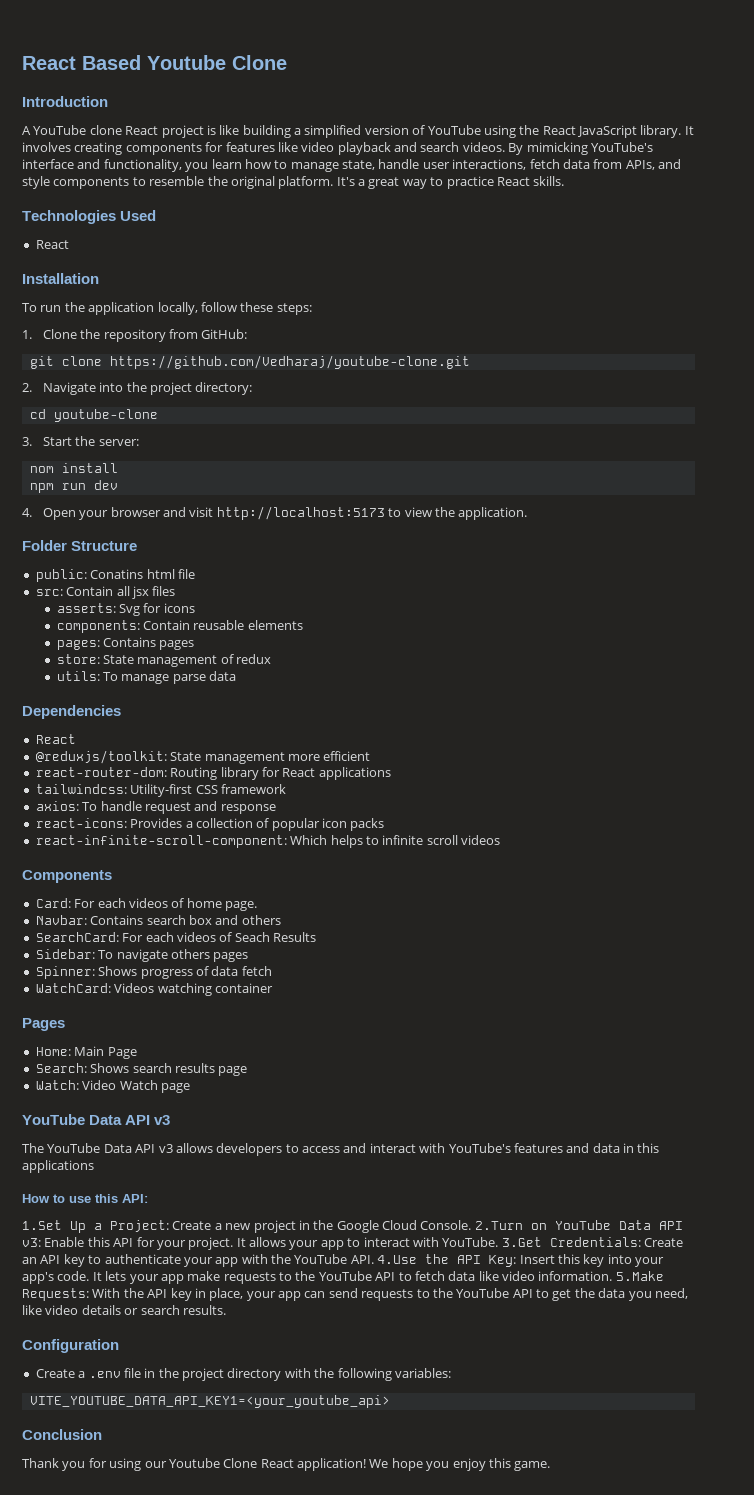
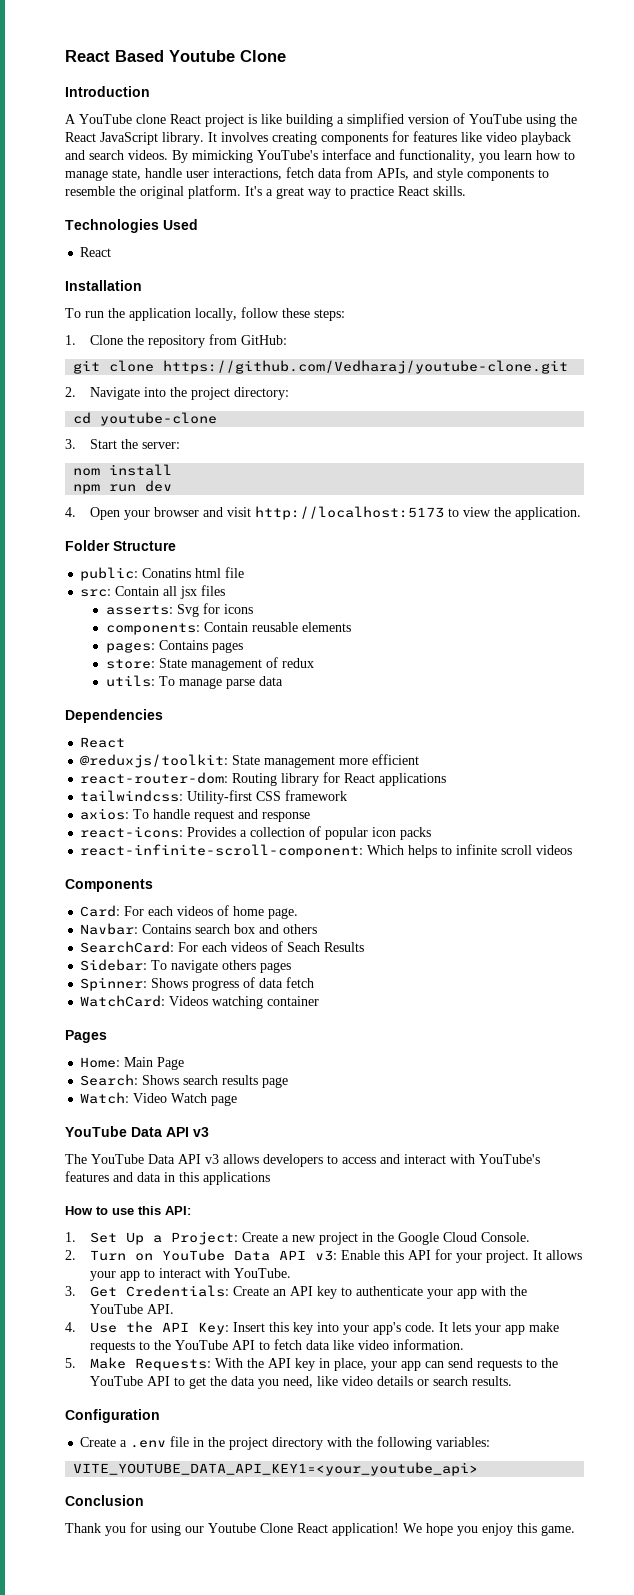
- 1.Set Up a Project: Create a new project in the Google Cloud Console. 2.Turn on YouTube Data API v3: Enable this API for your project.
+ 1. Set Up a Project: Create a new project in the Google Cloud Console.
+ 2. Turn on YouTube Data API v3: Enable this API for your project.
- It allows your app to interact with YouTube. 3.Get Credentials: Create an API key to authenticate your app with the YouTube API. 4.Use the API Key: Insert this key into your app's code.
+ It allows your app to interact with YouTube.
+ 3. Get Credentials: Create an API key to authenticate your app with the YouTube API.
+ 4. Use the API Key: Insert this key into your app's code.
- It lets your app make requests to the YouTube API to fetch data like video information. 5.Make Requests: With the API key in place, your app can send requests to the YouTube API to get the data you need, like video details or search results.
+ It lets your app make requests to the YouTube API to fetch data like video information.
+ 5. Make Requests: With the API key in place, your app can send requests to the YouTube API to get the data you need, like video details or search results.

